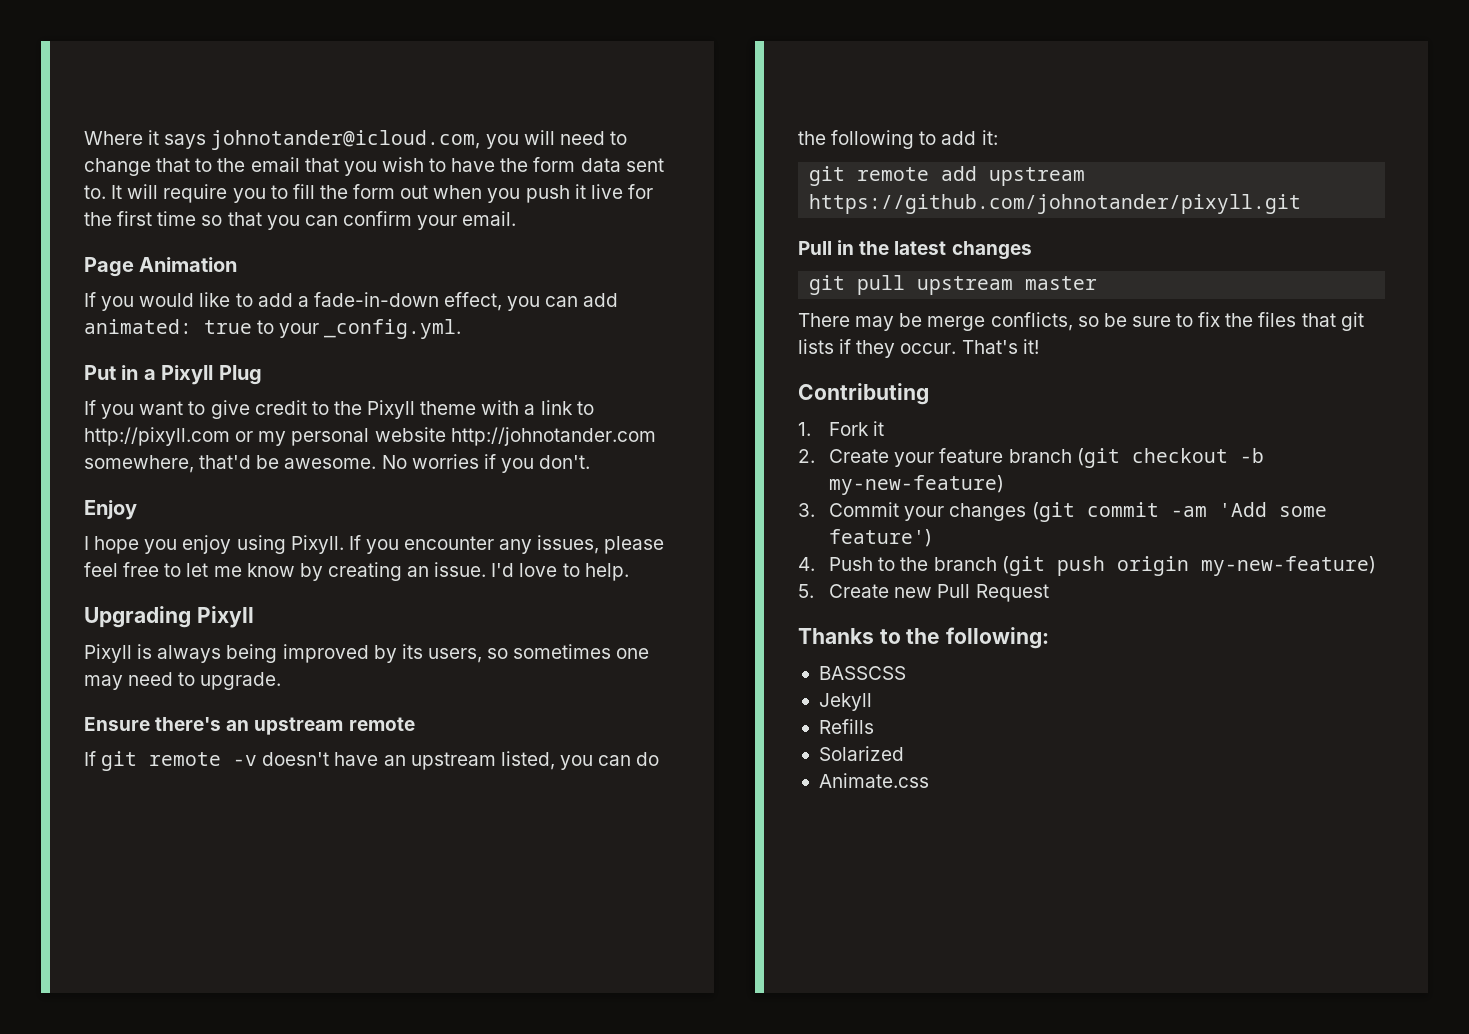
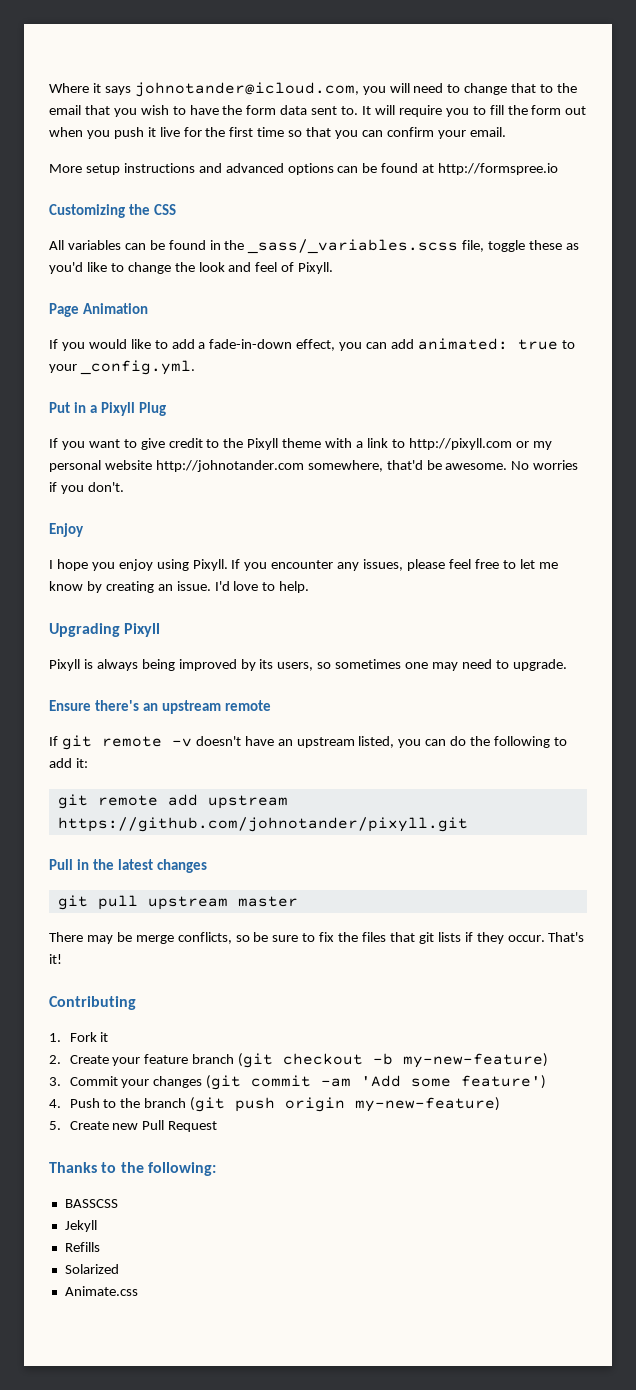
+ More setup instructions and advanced options can be found at http://formspree.io
+ Customizing the CSS
+ All variables can be found in the _sass/_variables.scss file, toggle these as you'd like to change the look and feel of Pixyll.

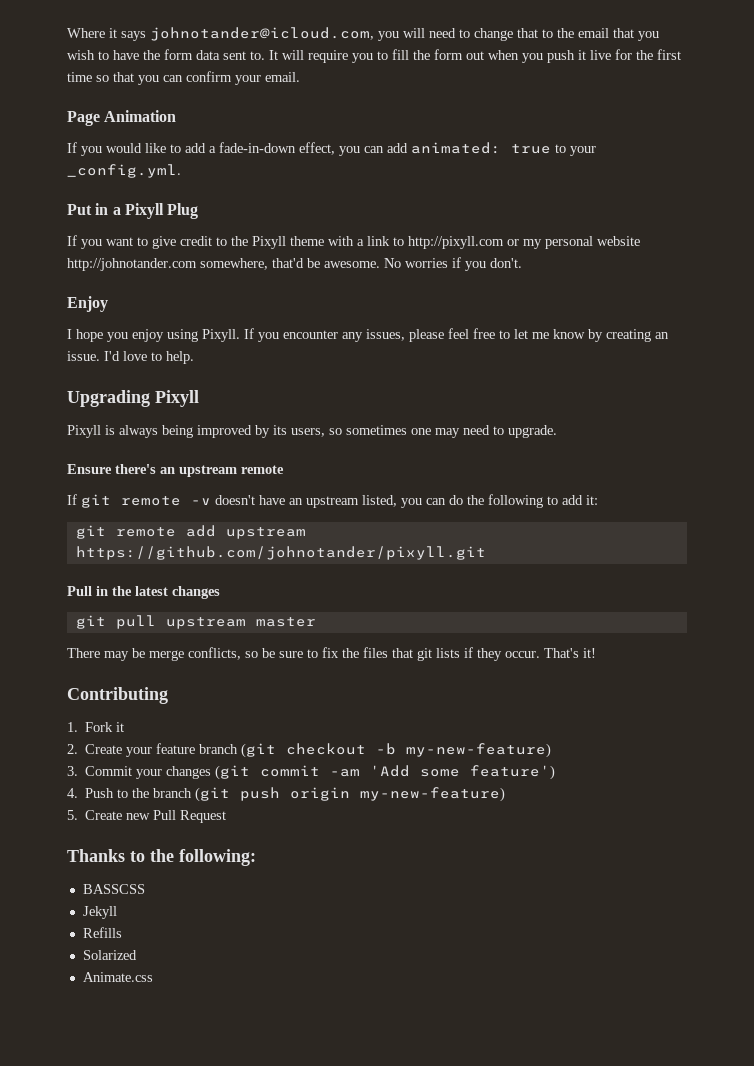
- More setup instructions and advanced options can be found at http://formspree.io
- Customizing the CSS
- All variables can be found in the _sass/_variables.scss file, toggle these as you'd like to change the look and feel of Pixyll.

